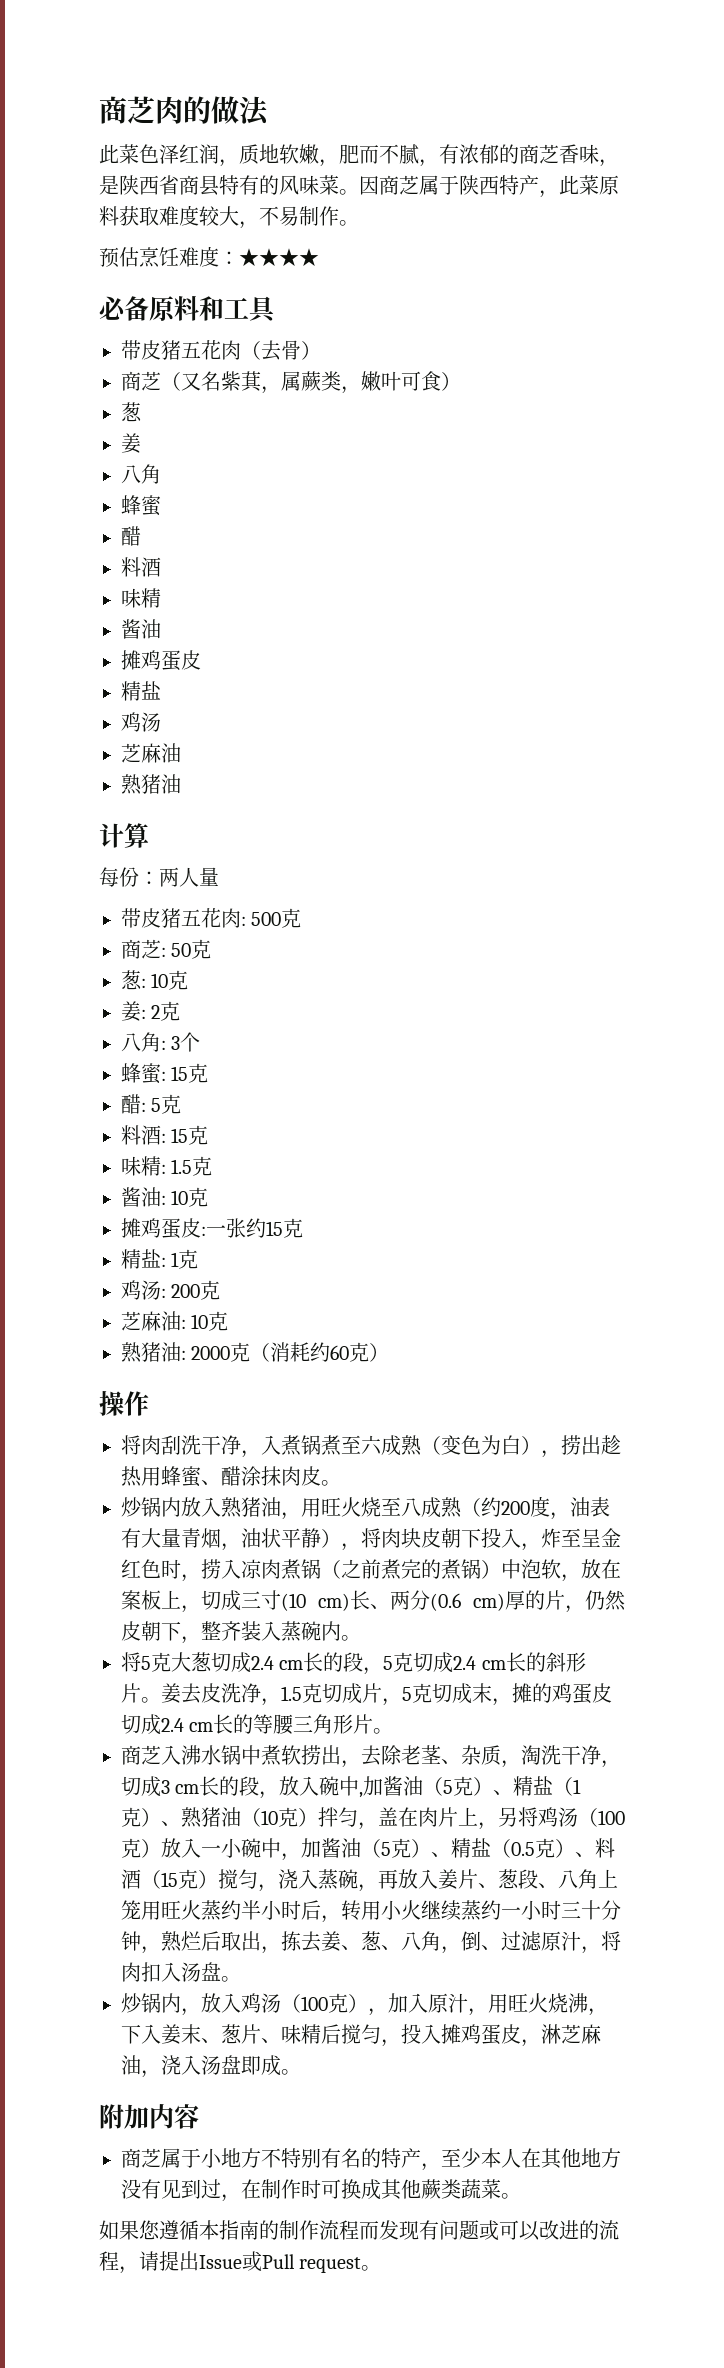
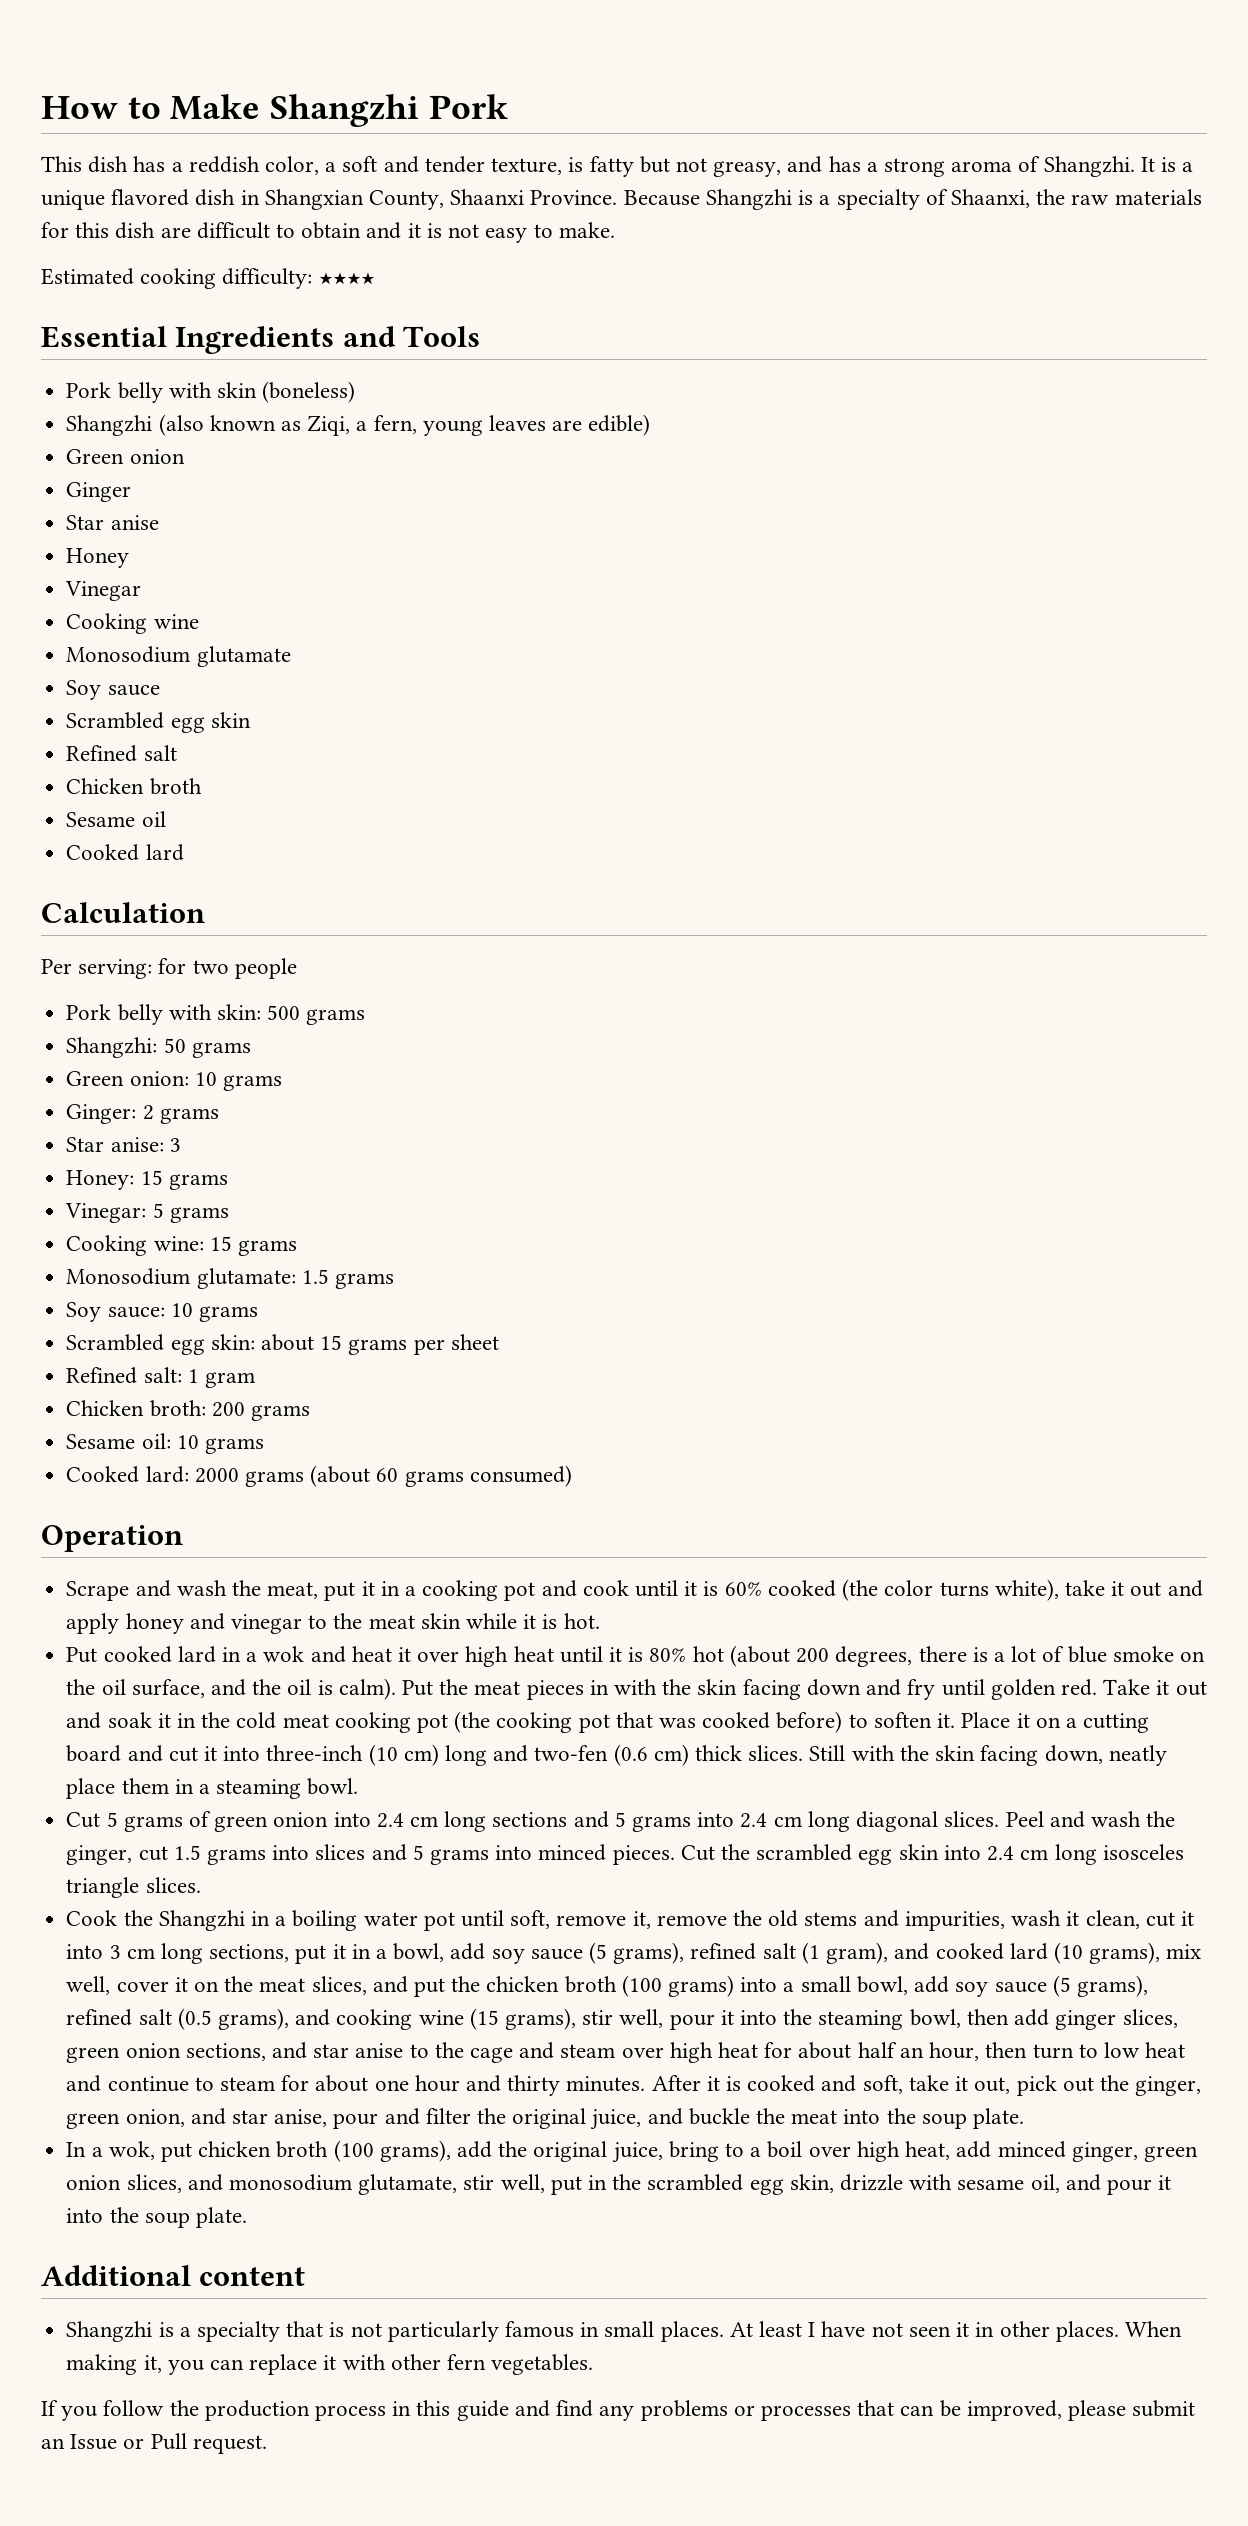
- 商芝肉的做法
- 此菜色泽红润，质地软嫩，肥而不腻，有浓郁的商芝香味，是陕西省商县特有的风味菜。因商芝属于陕西特产，此菜原料获取难度较大，不易制作。
- 预估烹饪难度：★★★★
- 必备原料和工具
- 带皮猪五花肉（去骨）
- 商芝（又名紫萁，属蕨类，嫩叶可食）
- 葱
- 姜
- 八角
- 蜂蜜
- 醋
- 料酒
- 味精
- 酱油
- 摊鸡蛋皮
- 精盐
- 鸡汤
- 芝麻油
- 熟猪油
- 计算
- 每份：两人量
- 带皮猪五花肉: 500克
- 商芝: 50克
- 葱: 10克
- 姜: 2克
- 八角: 3个
- 蜂蜜: 15克
- 醋: 5克
- 料酒: 15克
- 味精: 1.5克
- 酱油: 10克
- 摊鸡蛋皮:一张约15克
- 精盐: 1克
- 鸡汤: 200克
- 芝麻油: 10克
- 熟猪油: 2000克（消耗约60克）
- 操作
- 将肉刮洗干净，入煮锅煮至六成熟（变色为白），捞出趁热用蜂蜜、醋涂抹肉皮。
- 炒锅内放入熟猪油，用旺火烧至八成熟（约200度，油表有大量青烟，油状平静），将肉块皮朝下投入，炸至呈金红色时，捞入凉肉煮锅（之前煮完的煮锅）中泡软，放在案板上，切成三寸(10 cm)长、两分(0.6 cm)厚的片，仍然皮朝下，整齐装入蒸碗内。
- 将5克大葱切成2.4 cm长的段，5克切成2.4 cm长的斜形片。姜去皮洗净，1.5克切成片，5克切成末，摊的鸡蛋皮切成2.4 cm长的等腰三角形片。
- 商芝入沸水锅中煮软捞出，去除老茎、杂质，淘洗干净，切成3 cm长的段，放入碗中,加酱油（5克）、精盐（1克）、熟猪油（10克）拌匀，盖在肉片上，另将鸡汤（100克）放入一小碗中，加酱油（5克）、精盐（0.5克）、料酒（15克）搅匀，浇入蒸碗，再放入姜片、葱段、八角上笼用旺火蒸约半小时后，转用小火继续蒸约一小时三十分钟，熟烂后取出，拣去姜、葱、八角，倒、过滤原汁，将肉扣入汤盘。
- 炒锅内，放入鸡汤（100克），加入原汁，用旺火烧沸，下入姜末、葱片、味精后搅匀，投入摊鸡蛋皮，淋芝麻油，浇入汤盘即成。
- 附加内容
- 商芝属于小地方不特别有名的特产，至少本人在其他地方没有见到过，在制作时可换成其他蕨类蔬菜。
- 如果您遵循本指南的制作流程而发现有问题或可以改进的流程，请提出Issue或Pull request。
+ How to Make Shangzhi Pork
+ This dish has a reddish color, a soft and tender texture, is fatty but not greasy, and has a strong aroma of Shangzhi. It is a unique flavored dish in Shangxian County, Shaanxi Province. Because Shangzhi is a specialty of Shaanxi, the raw materials for this dish are difficult to obtain and it is not easy to make.
+ Estimated cooking difficulty: ★★★★
+ Essential Ingredients and Tools
+ Pork belly with skin (boneless)
+ Shangzhi (also known as Ziqi, a fern, young leaves are edible)
+ Green onion
+ Ginger
+ Star anise
+ Honey
+ Vinegar
+ Cooking wine
+ Monosodium glutamate
+ Soy sauce
+ Scrambled egg skin
+ Refined salt
+ Chicken broth
+ Sesame oil
+ Cooked lard
+ Calculation
+ Per serving: for two people
+ Pork belly with skin: 500 grams
+ Shangzhi: 50 grams
+ Green onion: 10 grams
+ Ginger: 2 grams
+ Star anise: 3
+ Honey: 15 grams
+ Vinegar: 5 grams
+ Cooking wine: 15 grams
+ Monosodium glutamate: 1.5 grams
+ Soy sauce: 10 grams
+ Scrambled egg skin: about 15 grams per sheet
+ Refined salt: 1 gram
+ Chicken broth: 200 grams
+ Sesame oil: 10 grams
+ Cooked lard: 2000 grams (about 60 grams consumed)
+ Operation
+ Scrape and wash the meat, put it in a cooking pot and cook until it is 60% cooked (the color turns white), take it out and apply honey and vinegar to the meat skin while it is hot.
+ Put cooked lard in a wok and heat it over high heat until it is 80% hot (about 200 degrees, there is a lot of blue smoke on the oil surface, and the oil is calm). Put the meat pieces in with the skin facing down and fry until golden red. Take it out and soak it in the cold meat cooking pot (the cooking pot that was cooked before) to soften it. Place it on a cutting board and cut it into three-inch (10 cm) long and two-fen (0.6 cm) thick slices. Still with the skin facing down, neatly place them in a steaming bowl.
+ Cut 5 grams of green onion into 2.4 cm long sections and 5 grams into 2.4 cm long diagonal slices. Peel and wash the ginger, cut 1.5 grams into slices and 5 grams into minced pieces. Cut the scrambled egg skin into 2.4 cm long isosceles triangle slices.
+ Cook the Shangzhi in a boiling water pot until soft, remove it, remove the old stems and impurities, wash it clean, cut it into 3 cm long sections, put it in a bowl, add soy sauce (5 grams), refined salt (1 gram), and cooked lard (10 grams), mix well, cover it on the meat slices, and put the chicken broth (100 grams) into a small bowl, add soy sauce (5 grams), refined salt (0.5 grams), and cooking wine (15 grams), stir well, pour it into the steaming bowl, then add ginger slices, green onion sections, and star anise to the cage and steam over high heat for about half an hour, then turn to low heat and continue to steam for about one hour and thirty minutes. After it is cooked and soft, take it out, pick out the ginger, green onion, and star anise, pour and filter the original juice, and buckle the meat into the soup plate.
+ In a wok, put chicken broth (100 grams), add the original juice, bring to a boil over high heat, add minced ginger, green onion slices, and monosodium glutamate, stir well, put in the scrambled egg skin, drizzle with sesame oil, and pour it into the soup plate.
+ Additional content
+ Shangzhi is a specialty that is not particularly famous in small places. At least I have not seen it in other places. When making it, you can replace it with other fern vegetables.
+ If you follow the production process in this guide and find any problems or processes that can be improved, please submit an Issue or Pull request.

